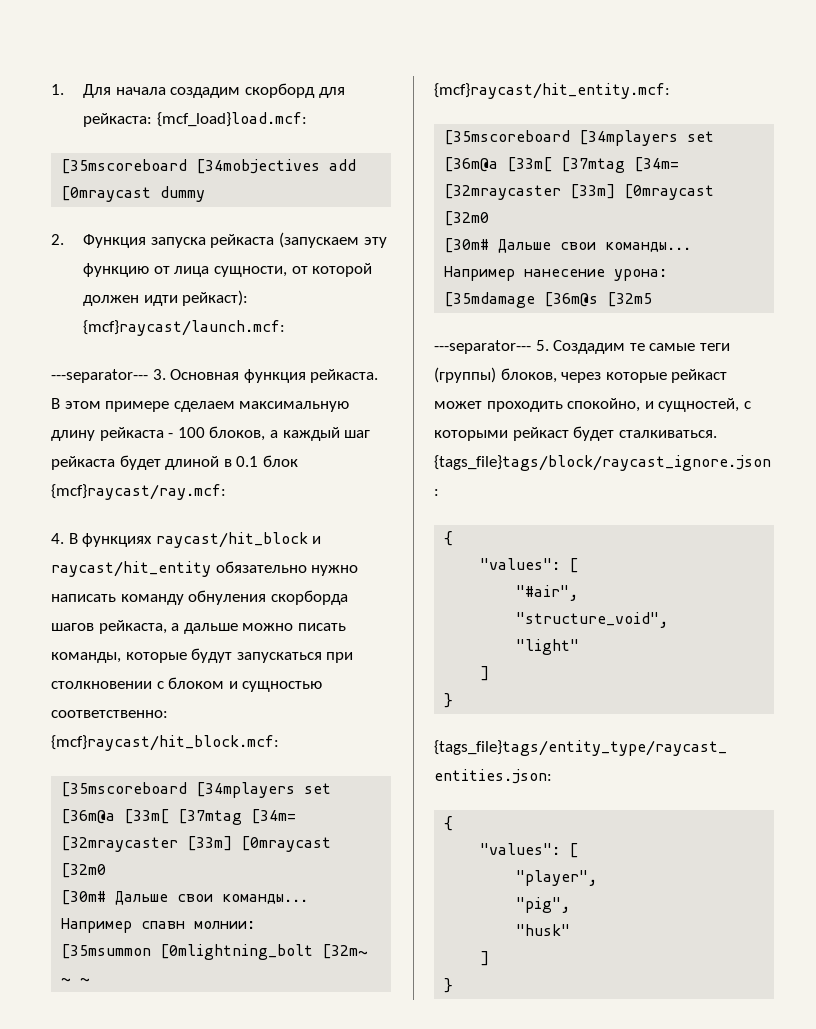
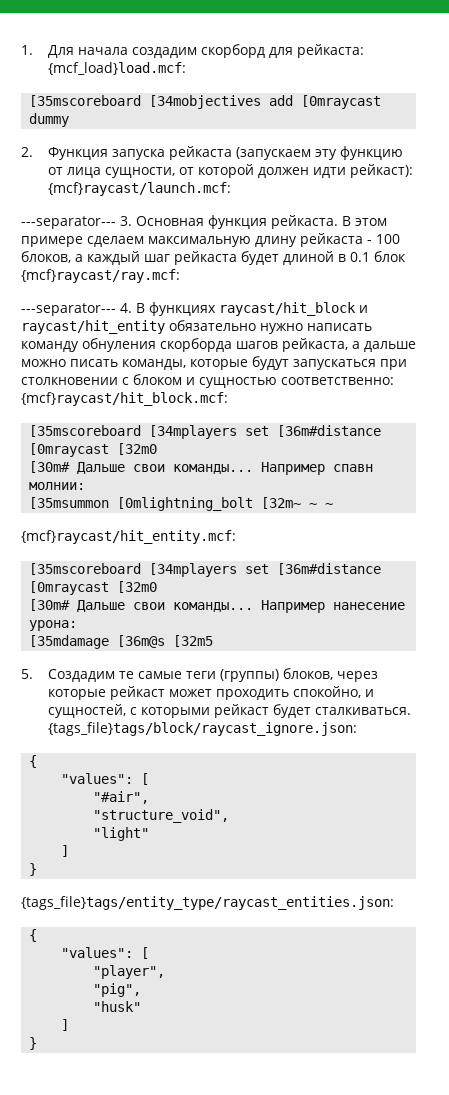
- 4. В функциях raycast/hit_block и raycast/hit_entity обязательно нужно написать команду обнуления скорборда шагов рейкаста, а дальше можно писать команды, которые будут запускаться при столкновении с блоком и сущностью соответственно: {mcf}raycast/hit_block.mcf:
- [35mscoreboard [34mplayers set [36m@a [33m[ [37mtag [34m= [32mraycaster [33m] [0mraycast [32m0
+ ---separator--- 4. В функциях raycast/hit_block и raycast/hit_entity обязательно нужно написать команду обнуления скорборда шагов рейкаста, а дальше можно писать команды, которые будут запускаться при столкновении с блоком и сущностью соответственно: {mcf}raycast/hit_block.mcf:
+ [35mscoreboard [34mplayers set [36m#distance [0mraycast [32m0
  {mcf}raycast/hit_entity.mcf:
- [35mscoreboard [34mplayers set [36m@a [33m[ [37mtag [34m= [32mraycaster [33m] [0mraycast [32m0
+ [35mscoreboard [34mplayers set [36m#distance [0mraycast [32m0
- ---separator--- 5. Создадим те самые теги (группы) блоков, через которые рейкаст может проходить спокойно, и сущностей, с которыми рейкаст будет сталкиваться.
+ 5. Создадим те самые теги (группы) блоков, через которые рейкаст может проходить спокойно, и сущностей, с которыми рейкаст будет сталкиваться.

